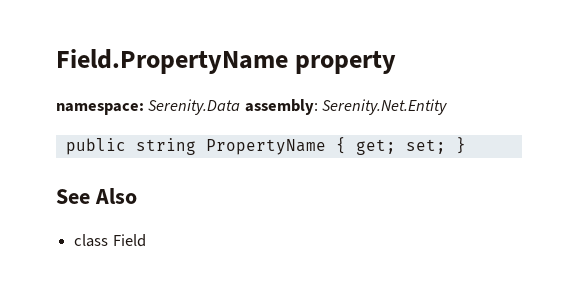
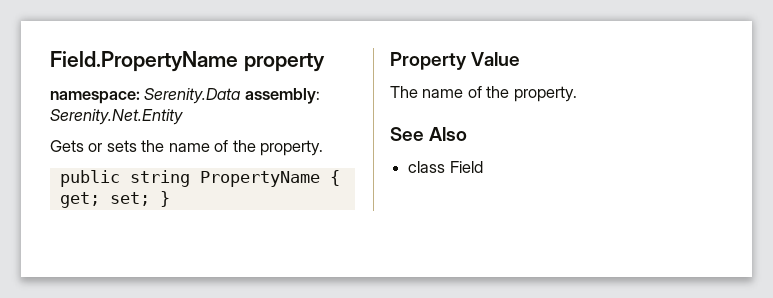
+ Gets or sets the name of the property.
+ Property Value
+ The name of the property.

